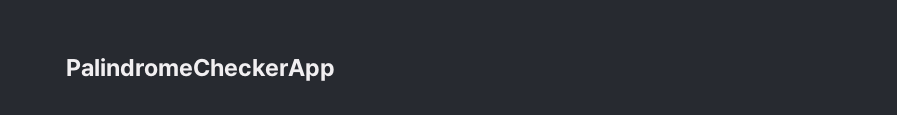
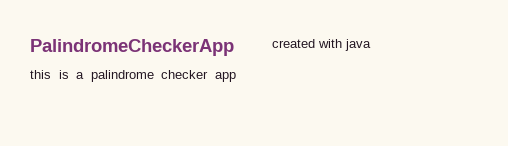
+ this is a palindrome checker app created with java

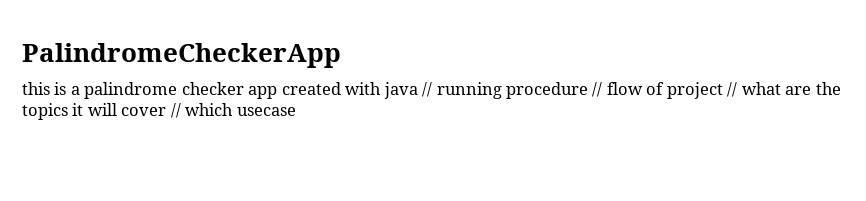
- this is a palindrome checker app created with java
+ this is a palindrome checker app created with java // running procedure // flow of project // what are the topics it will cover // which usecase

